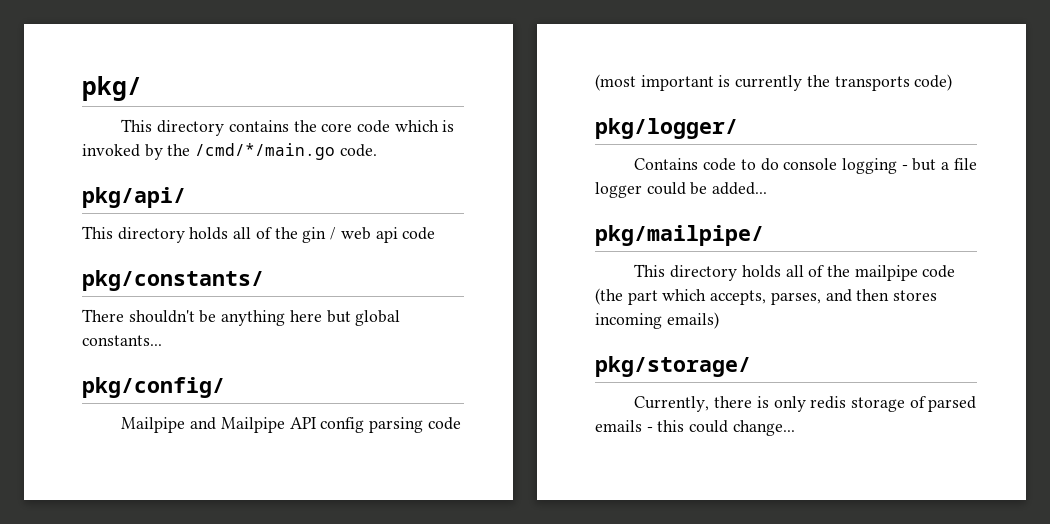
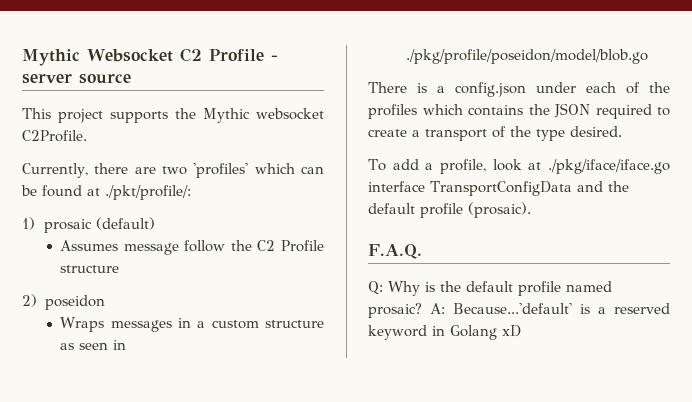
- pkg/
- This directory contains the core code which is invoked by the /cmd/*/main.go code.
- pkg/api/
- This directory holds all of the gin / web api code
- pkg/constants/
- There shouldn't be anything here but global constants...
- pkg/config/
- Mailpipe and Mailpipe API config parsing code (most important is currently the transports code)
- pkg/logger/
- Contains code to do console logging - but a file logger could be added...
- pkg/mailpipe/
- This directory holds all of the mailpipe code (the part which accepts, parses, and then stores incoming emails)
- pkg/storage/
- Currently, there is only redis storage of parsed emails - this could change...
+ Mythic Websocket C2 Profile - server source
+ This project supports the Mythic websocket C2Profile.
+ Currently, there are two 'profiles' which can be found at ./pkt/profile/:
+ 1) prosaic (default)
+ Assumes message follow the C2 Profile structure
+ 2) poseidon
+ Wraps messages in a custom structure as seen in ./pkg/profile/poseidon/model/blob.go
+ There is a config.json under each of the profiles which contains the JSON required to create a transport of the type desired.
+ To add a profile, look at ./pkg/iface/iface.go interface TransportConfigData and the default profile (prosaic).
+ F.A.Q.
+ Q: Why is the default profile named prosaic? A: Because...'default' is a reserved keyword in Golang xD

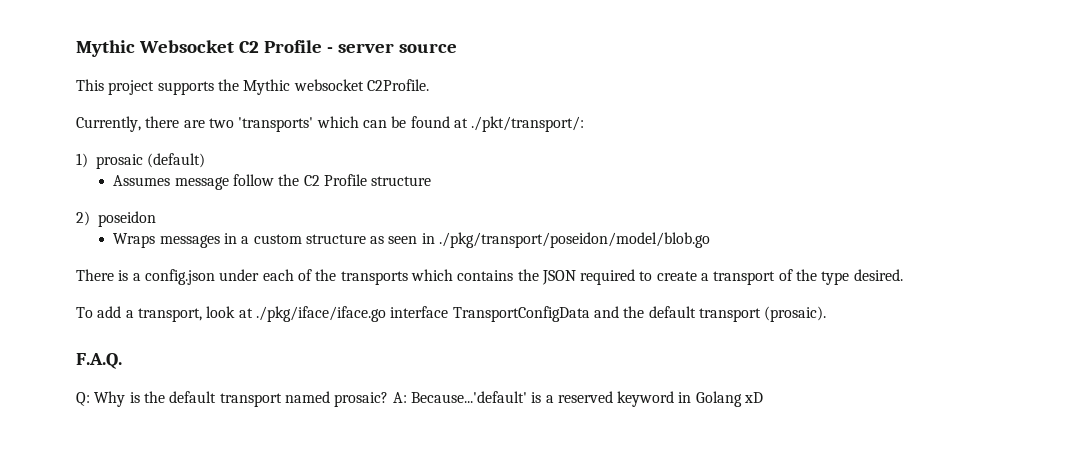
- Currently, there are two 'profiles' which can be found at ./pkt/profile/:
+ Currently, there are two 'transports' which can be found at ./pkt/transport/:
- Wraps messages in a custom structure as seen in ./pkg/profile/poseidon/model/blob.go
+ Wraps messages in a custom structure as seen in ./pkg/transport/poseidon/model/blob.go
- There is a config.json under each of the profiles which contains the JSON required to create a transport of the type desired.
+ There is a config.json under each of the transports which contains the JSON required to create a transport of the type desired.
- To add a profile, look at ./pkg/iface/iface.go interface TransportConfigData and the default profile (prosaic).
+ To add a transport, look at ./pkg/iface/iface.go interface TransportConfigData and the default transport (prosaic).
- Q: Why is the default profile named prosaic?
+ Q: Why is the default transport named prosaic?

